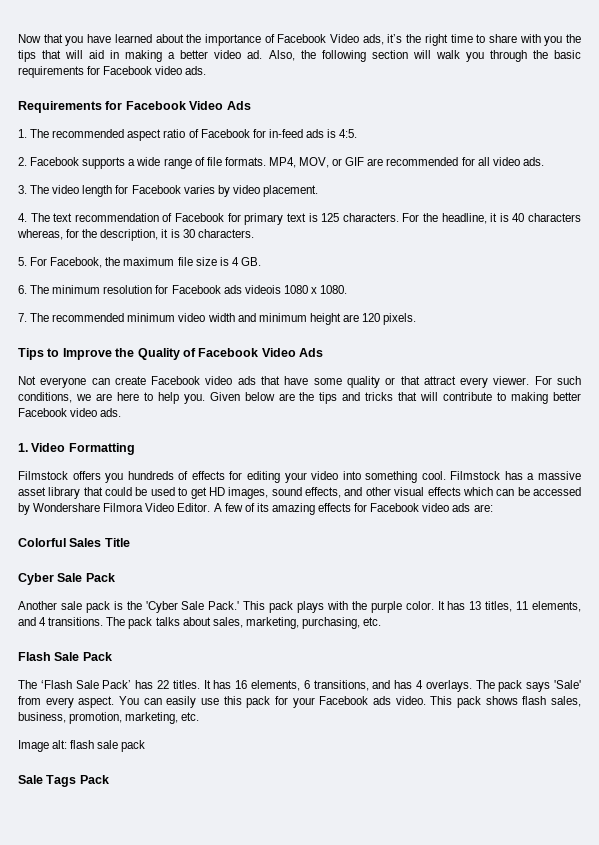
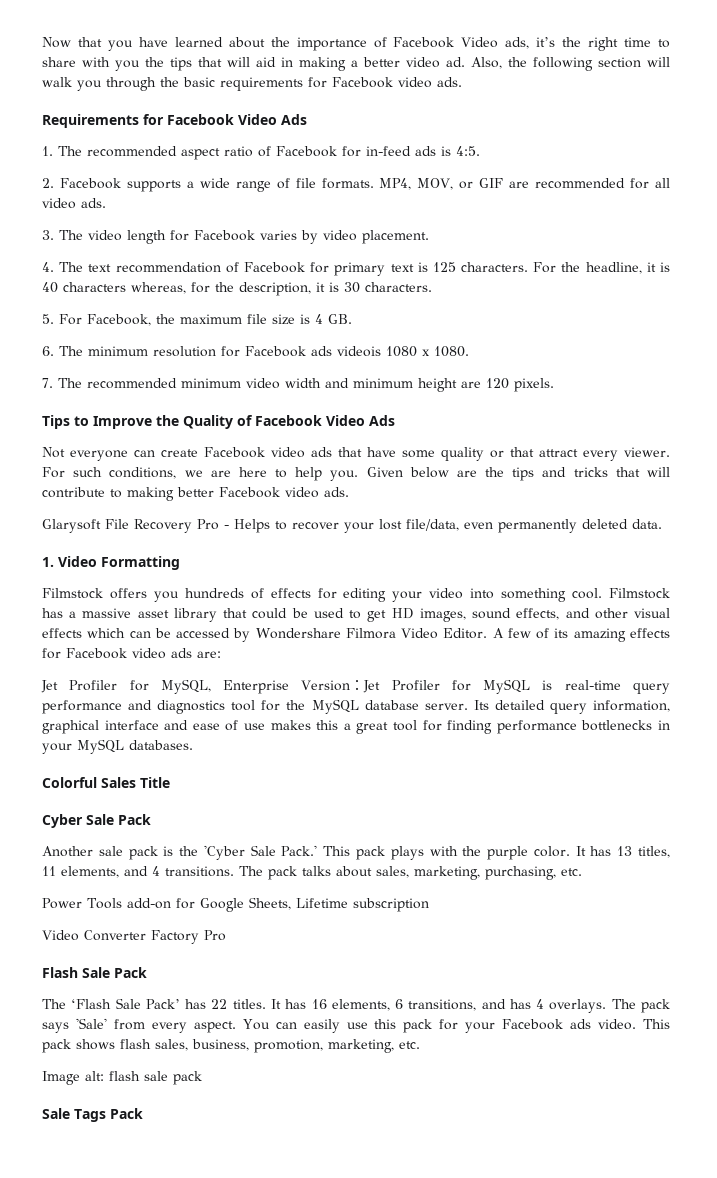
+ Glarysoft File Recovery Pro - Helps to recover your lost file/data, even permanently deleted data.
+ Jet Profiler for MySQL, Enterprise Version：Jet Profiler for MySQL is real-time query performance and diagnostics tool for the MySQL database server. Its detailed query information, graphical interface and ease of use makes this a great tool for finding performance bottlenecks in your MySQL databases.
+ Power Tools add-on for Google Sheets, Lifetime subscription
+ Video Converter Factory Pro

